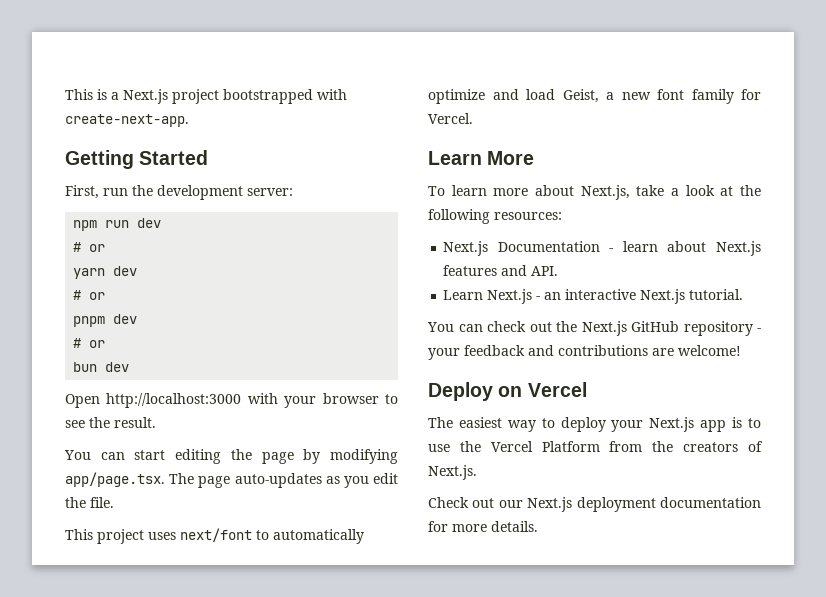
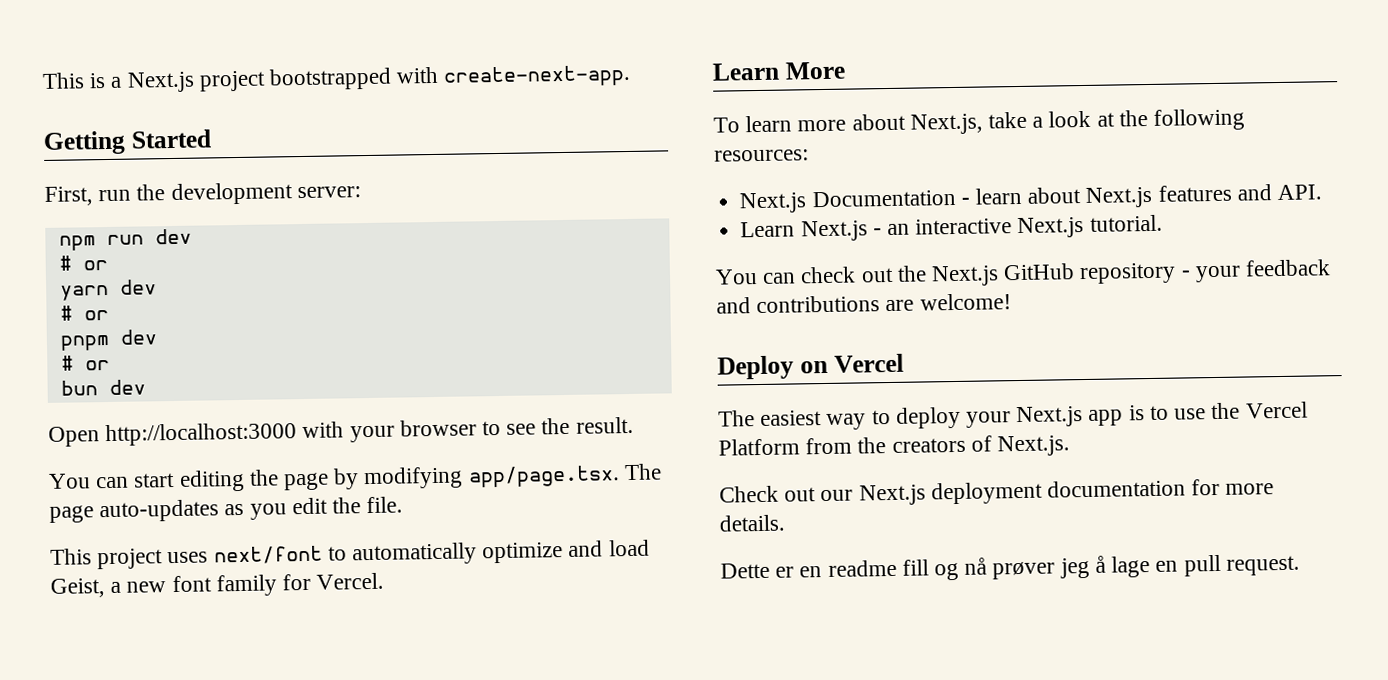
+ Dette er en readme fill og nå prøver jeg å lage en pull request.

